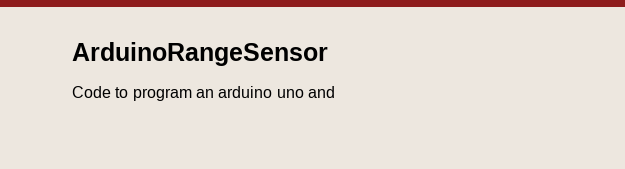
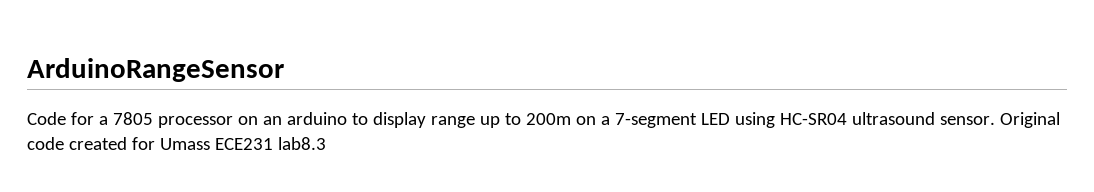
- Code to program an arduino uno and
+ Code for a 7805 processor on an arduino to display range up to 200m on a 7-segment LED using HC-SR04 ultrasound sensor. Original code created for Umass ECE231 lab8.3

